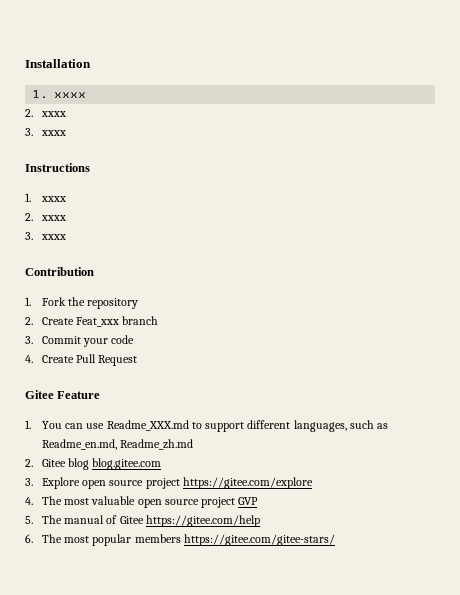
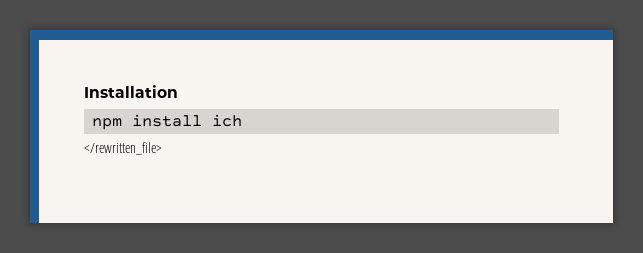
  Installation
- 1. xxxx
- 2. xxxx
- 3. xxxx
- Instructions
- 1. xxxx
- 2. xxxx
- 3. xxxx
- Contribution
- 1. Fork the repository
- 2. Create Feat_xxx branch
- 3. Commit your code
- 4. Create Pull Request
- Gitee Feature
- 1. You can use Readme_XXX.md to support different languages, such as Readme_en.md, Readme_zh.md
- 2. Gitee blog blog.gitee.com
- 3. Explore open source project https://gitee.com/explore
- 4. The most valuable open source project GVP
- 5. The manual of Gitee https://gitee.com/help
- 6. The most popular members https://gitee.com/gitee-stars/
+ npm install ich
+ </rewritten_file>

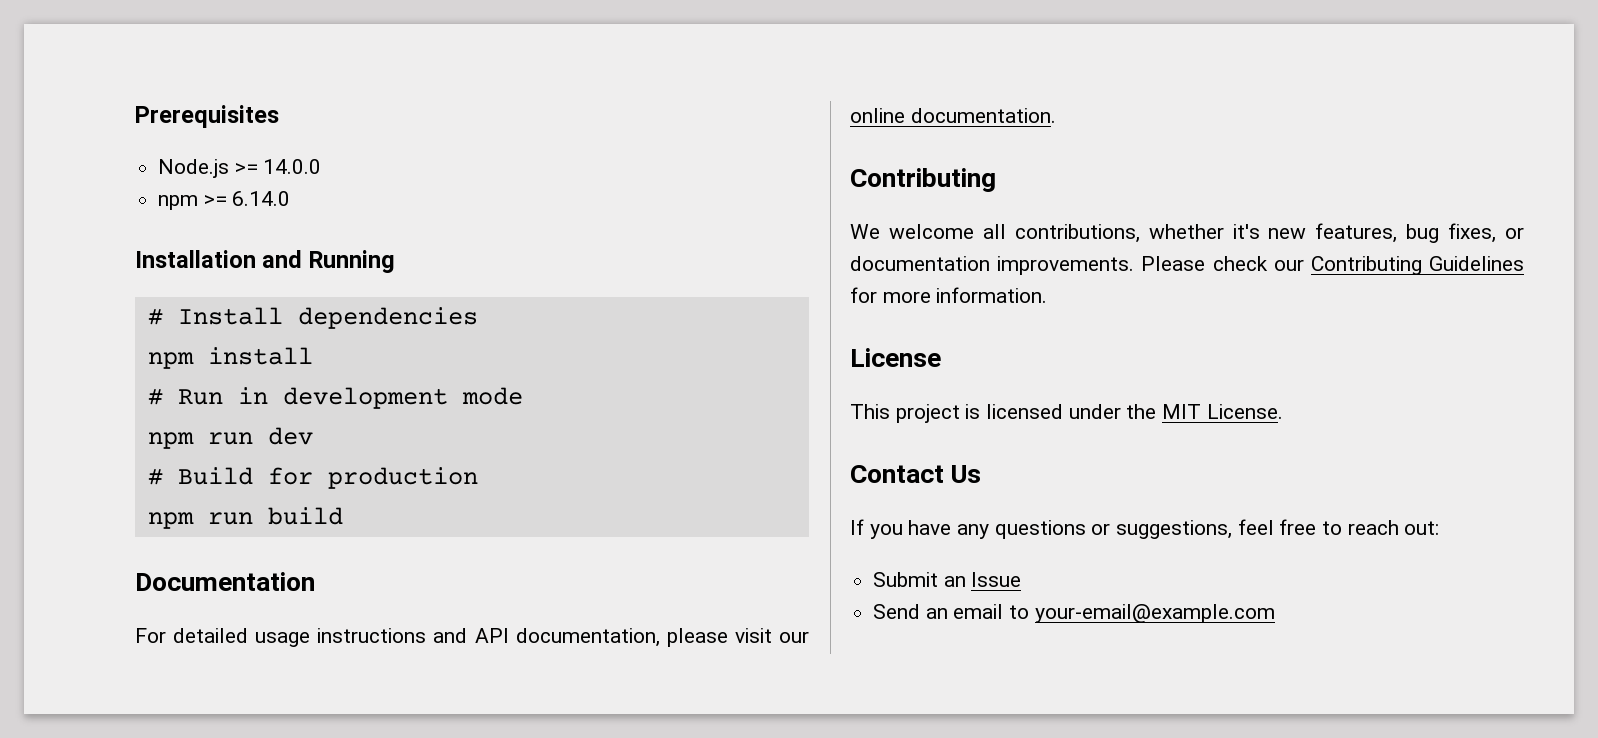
- Installation
- npm install ich
- </rewritten_file>
+ Prerequisites
+ Node.js >= 14.0.0
+ npm >= 6.14.0
+ Installation and Running
+ # Install dependencies
+ npm install
+ # Run in development mode
+ npm run dev
+ # Build for production
+ npm run build
+ Documentation
+ For detailed usage instructions and API documentation, please visit our online documentation.
+ Contributing
+ We welcome all contributions, whether it's new features, bug fixes, or documentation improvements. Please check our Contributing Guidelines for more information.
+ License
+ This project is licensed under the MIT License.
+ Contact Us
+ If you have any questions or suggestions, feel free to reach out:
+ Submit an Issue
+ Send an email to your-email@example.com

